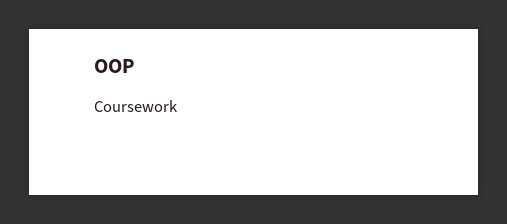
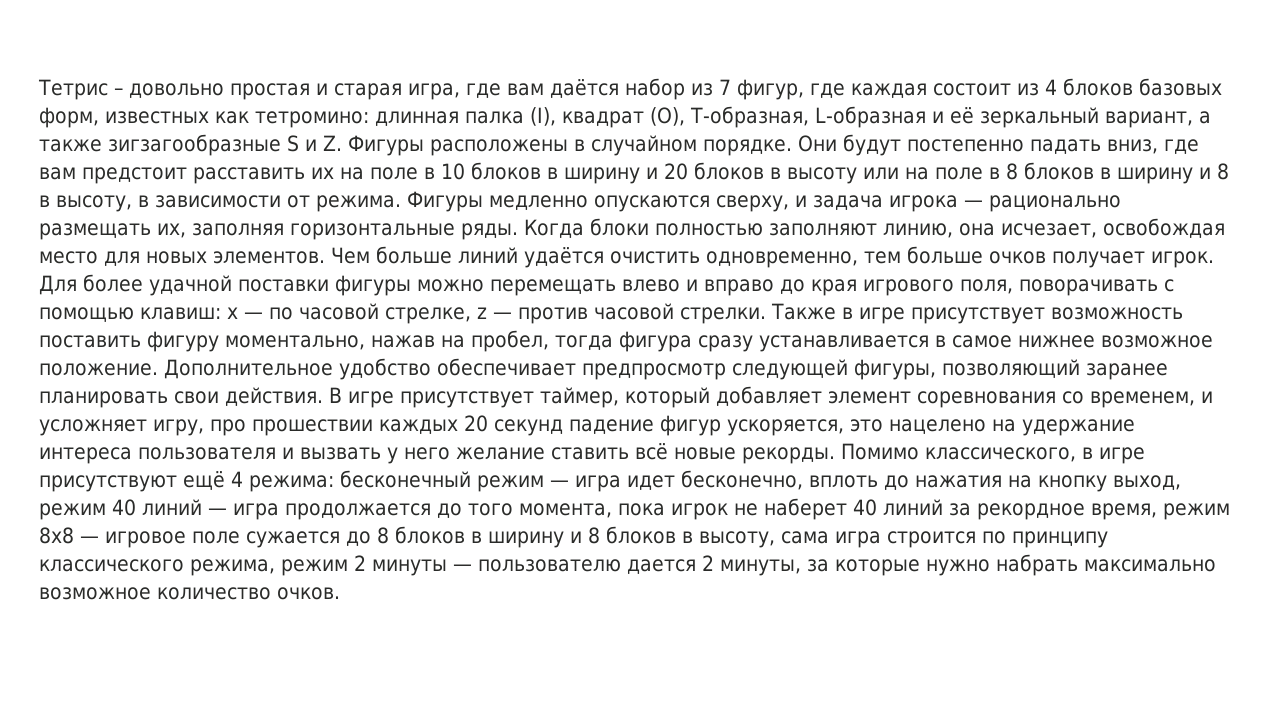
- OOP
- Coursework
+ Тетрис – довольно простая и старая игра, где вам даётся набор из 7 фигур, где каждая состоит из 4 блоков базовых форм, известных как тетромино: длинная палка (I), квадрат (O), T-образная, L-образная и её зеркальный вариант, а также зигзагообразные S и Z. Фигуры расположены в случайном порядке. Они будут постепенно падать вниз, где вам предстоит расставить их на поле в 10 блоков в ширину и 20 блоков в высоту или на поле в 8 блоков в ширину и 8 в высоту, в зависимости от режима. Фигуры медленно опускаются сверху, и задача игрока — рационально размещать их, заполняя горизонтальные ряды. Когда блоки полностью заполняют линию, она исчезает, освобождая место для новых элементов. Чем больше линий удаётся очистить одновременно, тем больше очков получает игрок. Для более удачной поставки фигуры можно перемещать влево и вправо до края игрового поля, поворачивать с помощью клавиш: x — по часовой стрелке, z — против часовой стрелки. Также в игре присутствует возможность поставить фигуру моментально, нажав на пробел, тогда фигура сразу устанавливается в самое нижнее возможное положение. Дополнительное удобство обеспечивает предпросмотр следующей фигуры, позволяющий заранее планировать свои действия. В игре присутствует таймер, который добавляет элемент соревнования со временем, и усложняет игру, про прошествии каждых 20 секунд падение фигур ускоряется, это нацелено на удержание интереса пользователя и вызвать у него желание ставить всё новые рекорды. Помимо классического, в игре присутствуют ещё 4 режима: бесконечный режим — игра идет бесконечно, вплоть до нажатия на кнопку выход, режим 40 линий — игра продолжается до того момента, пока игрок не наберет 40 линий за рекордное время, режим 8х8 — игровое поле сужается до 8 блоков в ширину и 8 блоков в высоту, сама игра строится по принципу классического режима, режим 2 минуты — пользователю дается 2 минуты, за которые нужно набрать максимально возможное количество очков.

